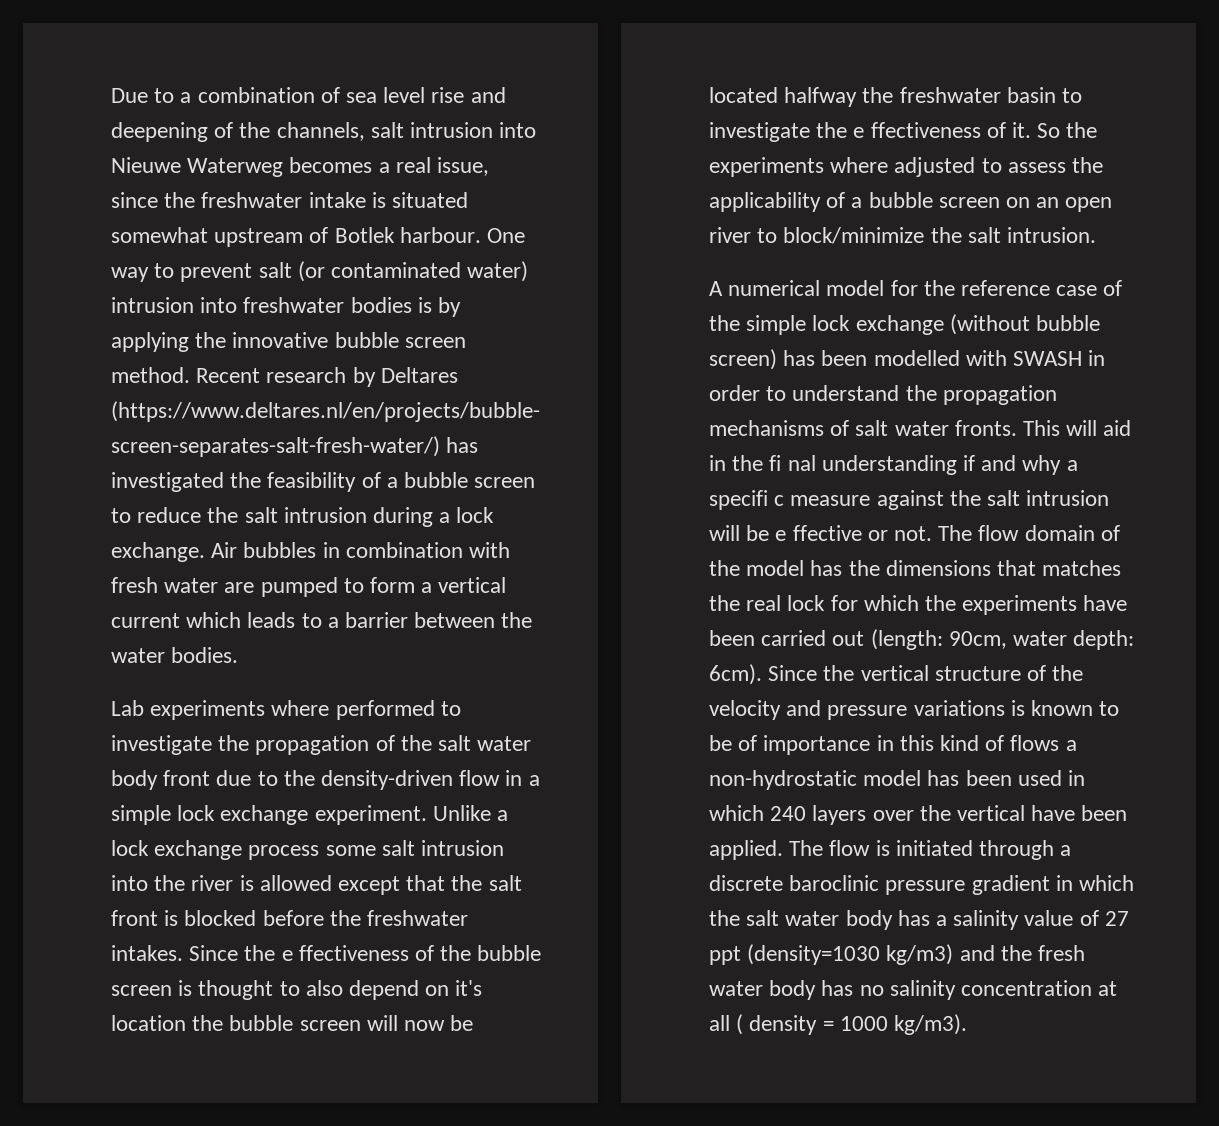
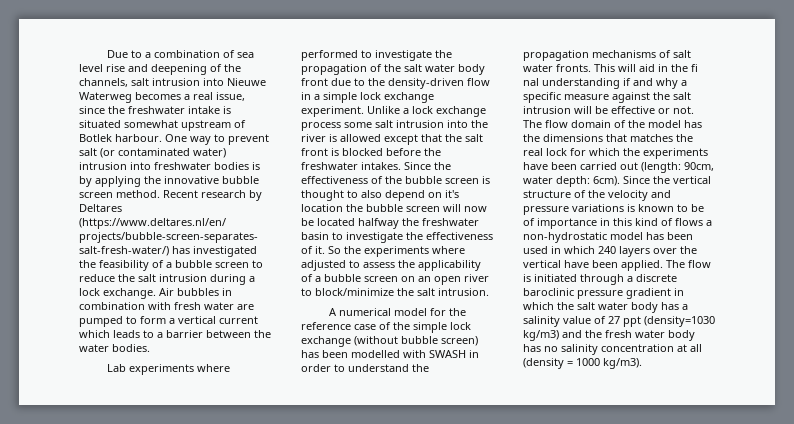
- Since the e ffectiveness of the bubble screen is thought to also depend on it's location the bubble screen will now be located halfway the freshwater basin to investigate the e ffectiveness of it.
+ Since the effectiveness of the bubble screen is thought to also depend on it's location the bubble screen will now be located halfway the freshwater basin to investigate the effectiveness of it.
- This will aid in the fi nal understanding if and why a specifi c measure against the salt intrusion will be e ffective or not.
+ This will aid in the fi nal understanding if and why a specific measure against the salt intrusion will be effective or not.
- The flow is initiated through a discrete baroclinic pressure gradient in which the salt water body has a salinity value of 27 ppt (density=1030 kg/m3) and the fresh water body has no salinity concentration at all ( density = 1000 kg/m3).
+ The flow is initiated through a discrete baroclinic pressure gradient in which the salt water body has a salinity value of 27 ppt (density=1030 kg/m3) and the fresh water body has no salinity concentration at all (density = 1000 kg/m3).

